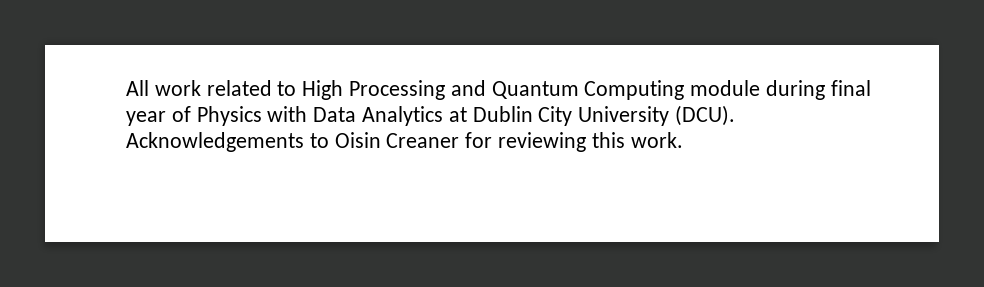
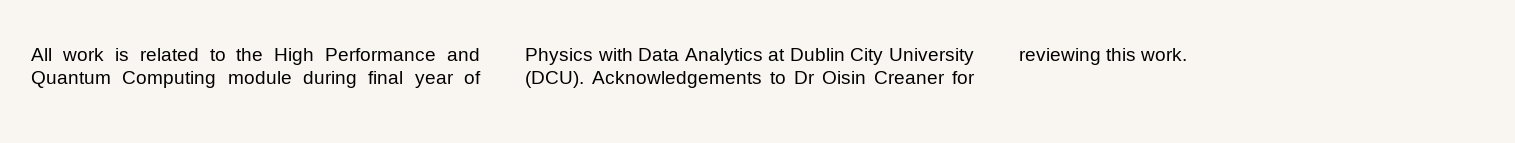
- All work related to High Processing and Quantum Computing module during final year of Physics with Data Analytics at Dublin City University (DCU).
+ All work is related to the High Performance and Quantum Computing module during final year of Physics with Data Analytics at Dublin City University (DCU).
- Acknowledgements to Oisin Creaner for reviewing this work.
+ Acknowledgements to Dr Oisin Creaner for reviewing this work.

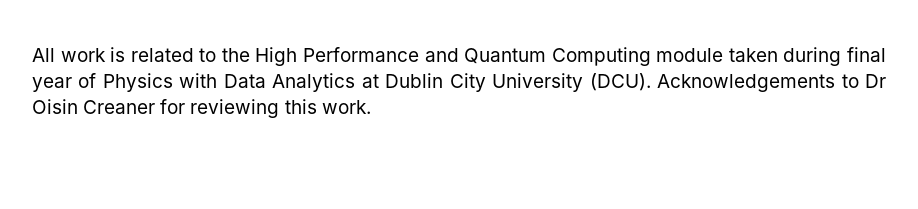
- All work is related to the High Performance and Quantum Computing module during final year of Physics with Data Analytics at Dublin City University (DCU).
+ All work is related to the High Performance and Quantum Computing module taken during final year of Physics with Data Analytics at Dublin City University (DCU).

